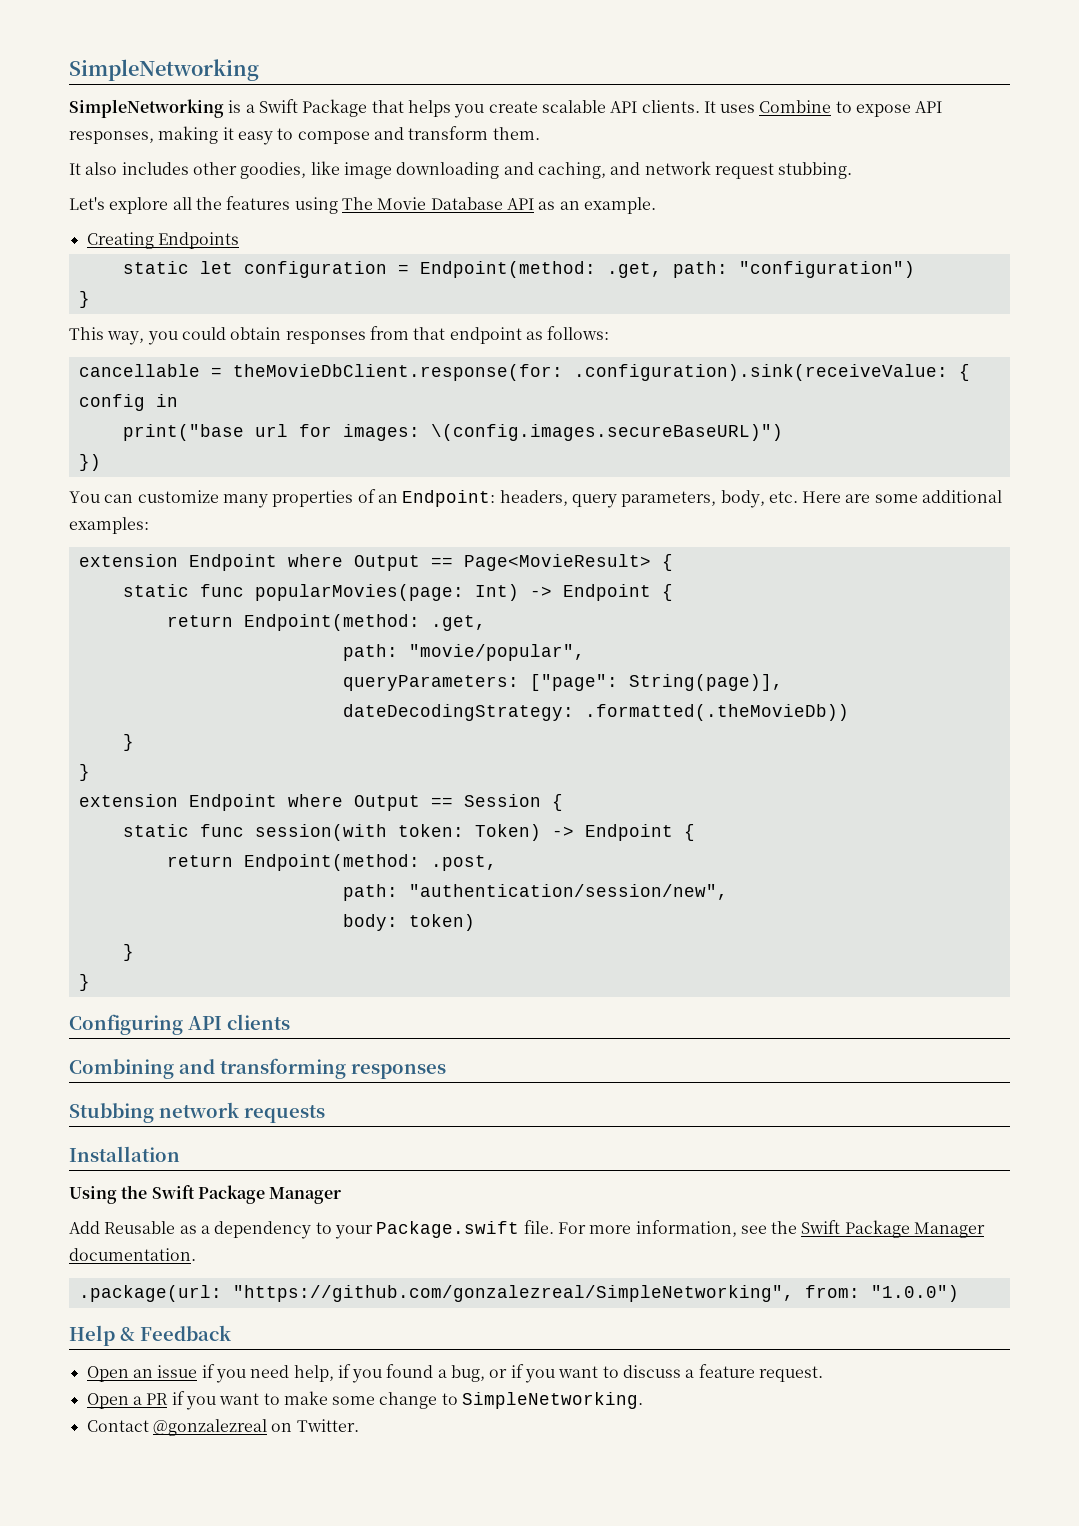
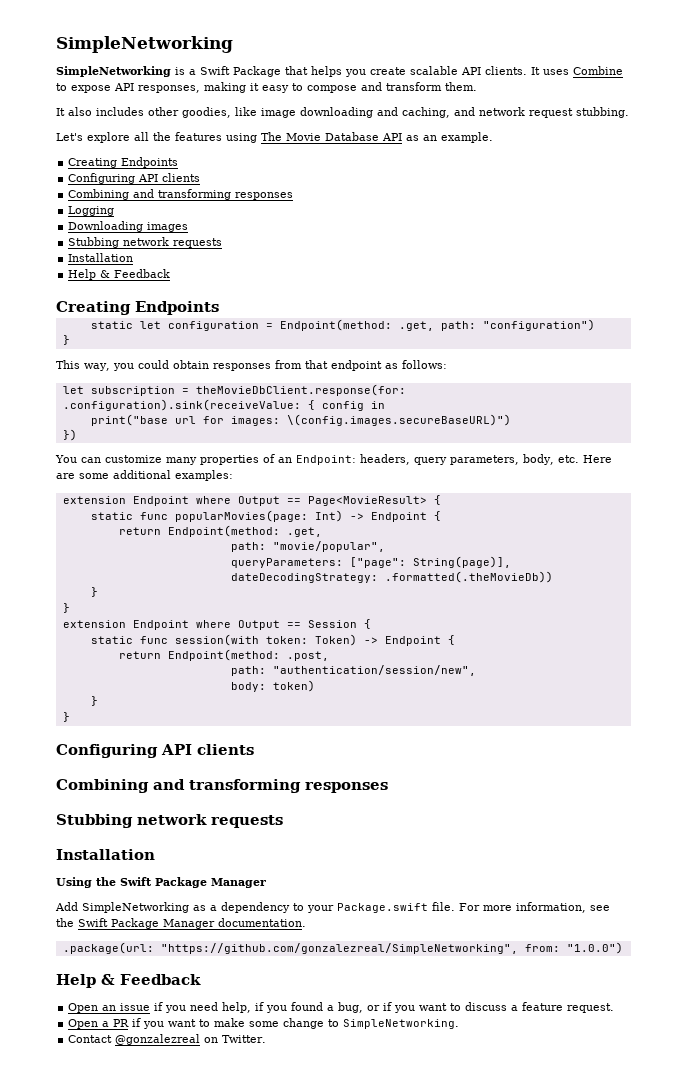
  Let's explore all the features using The Movie Database API as an example.
+ Creating Endpoints
+ Configuring API clients
+ Combining and transforming responses
+ Logging
+ Downloading images
+ Stubbing network requests
+ Installation
+ Help & Feedback
- cancellable = theMovieDbClient.response(for: .configuration).sink(receiveValue: { config in
+ let subscription = theMovieDbClient.response(for: .configuration).sink(receiveValue: { config in
- Add Reusable as a dependency to your Package.swift file.
+ Add SimpleNetworking as a dependency to your Package.swift file.

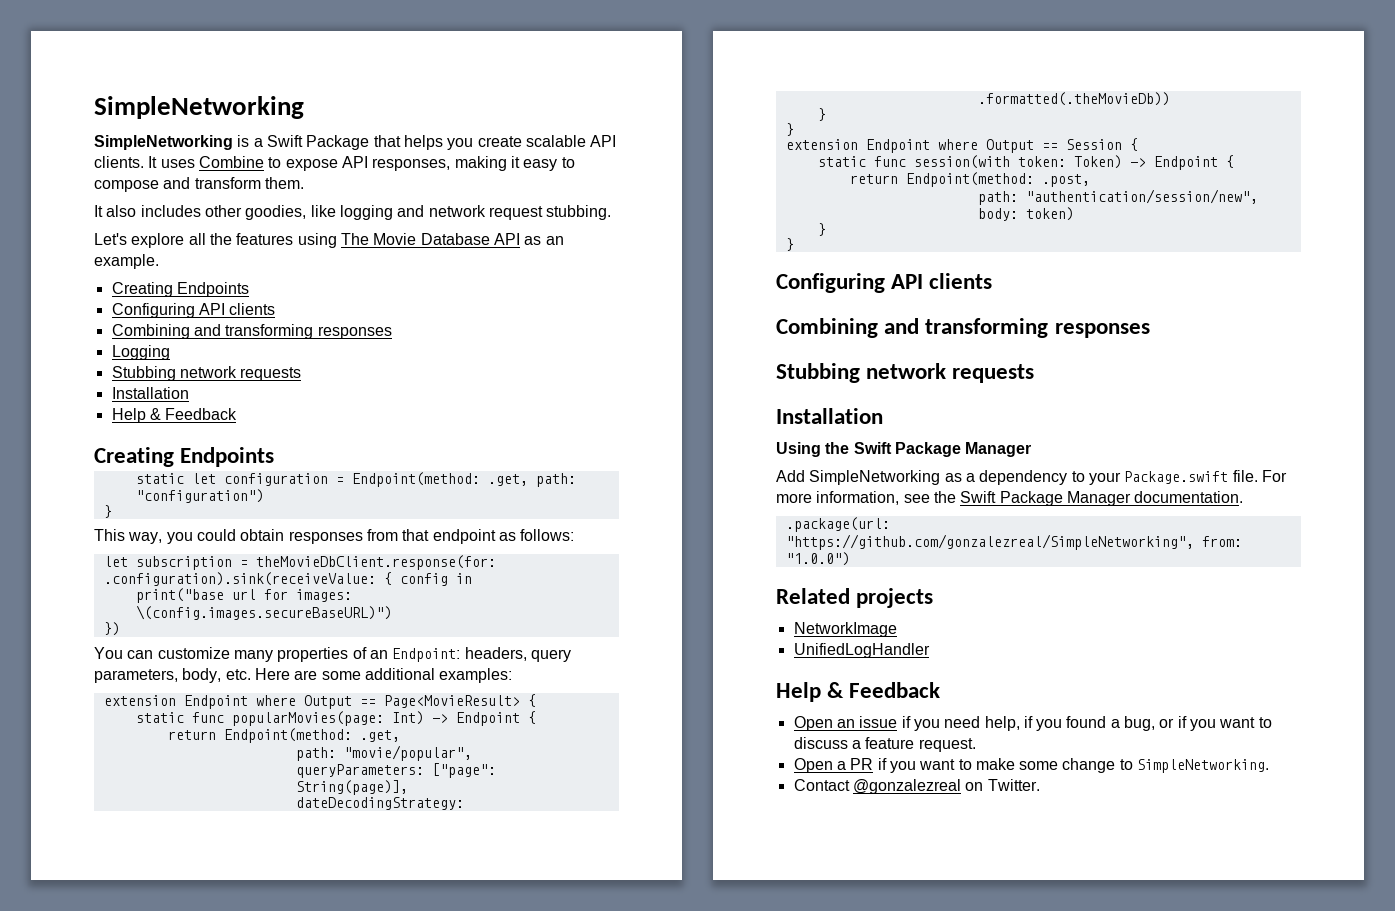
- It also includes other goodies, like image downloading and caching, and network request stubbing.
+ It also includes other goodies, like logging and network request stubbing.
- Downloading images
+ Related projects
+ NetworkImage
+ UnifiedLogHandler

